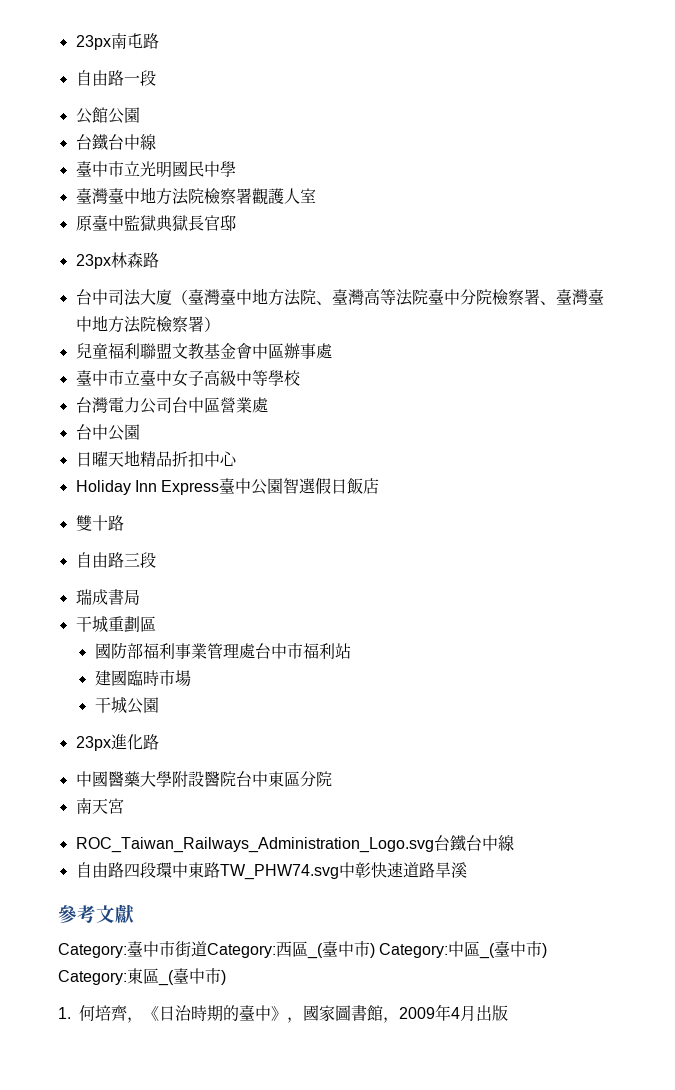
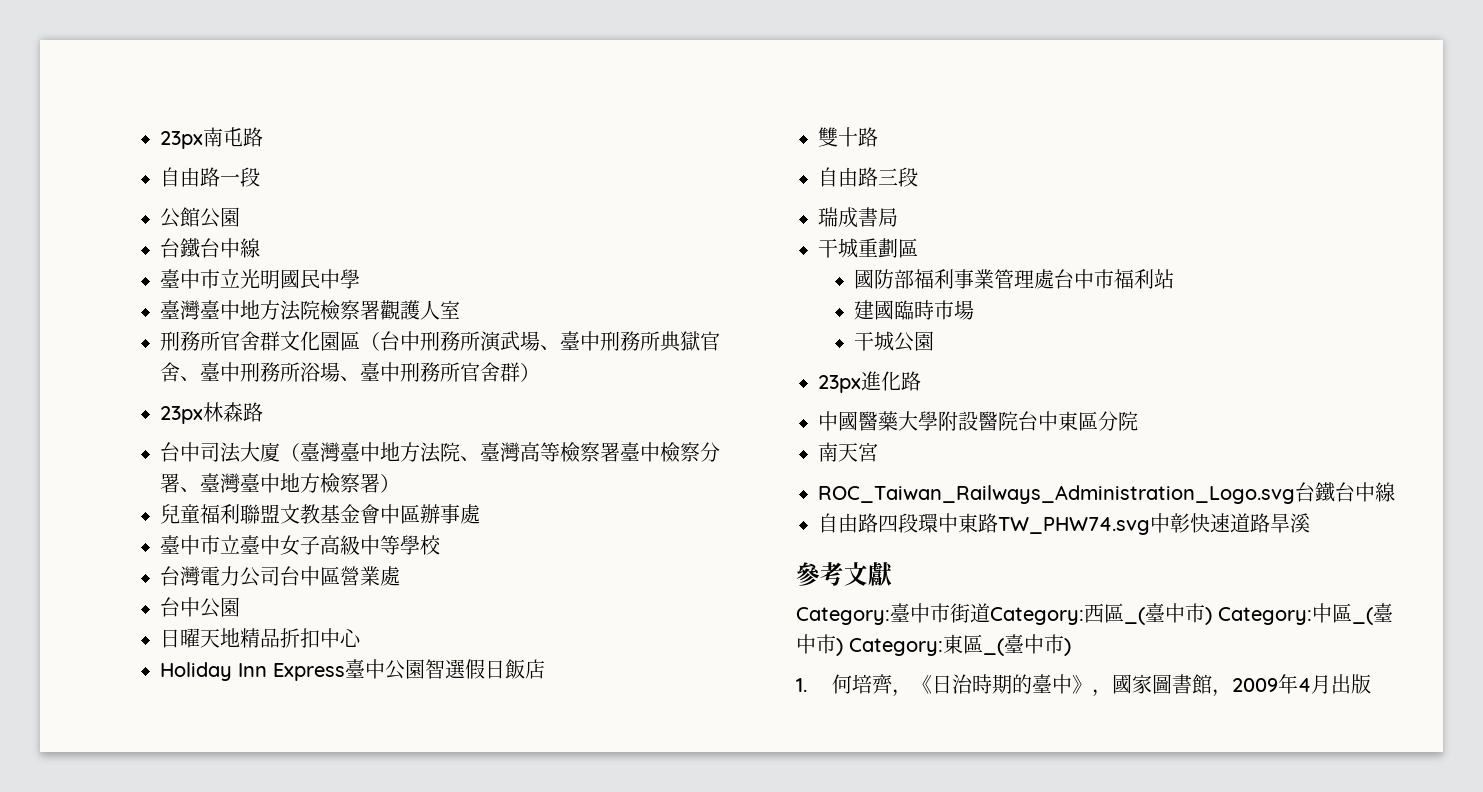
- 原臺中監獄典獄長官邸
+ 刑務所官舍群文化園區（台中刑務所演武場、臺中刑務所典獄官舍、臺中刑務所浴場、臺中刑務所官舍群）
- 台中司法大廈（臺灣臺中地方法院、臺灣高等法院臺中分院檢察署、臺灣臺中地方法院檢察署）
+ 台中司法大廈（臺灣臺中地方法院、臺灣高等檢察署臺中檢察分署、臺灣臺中地方檢察署）

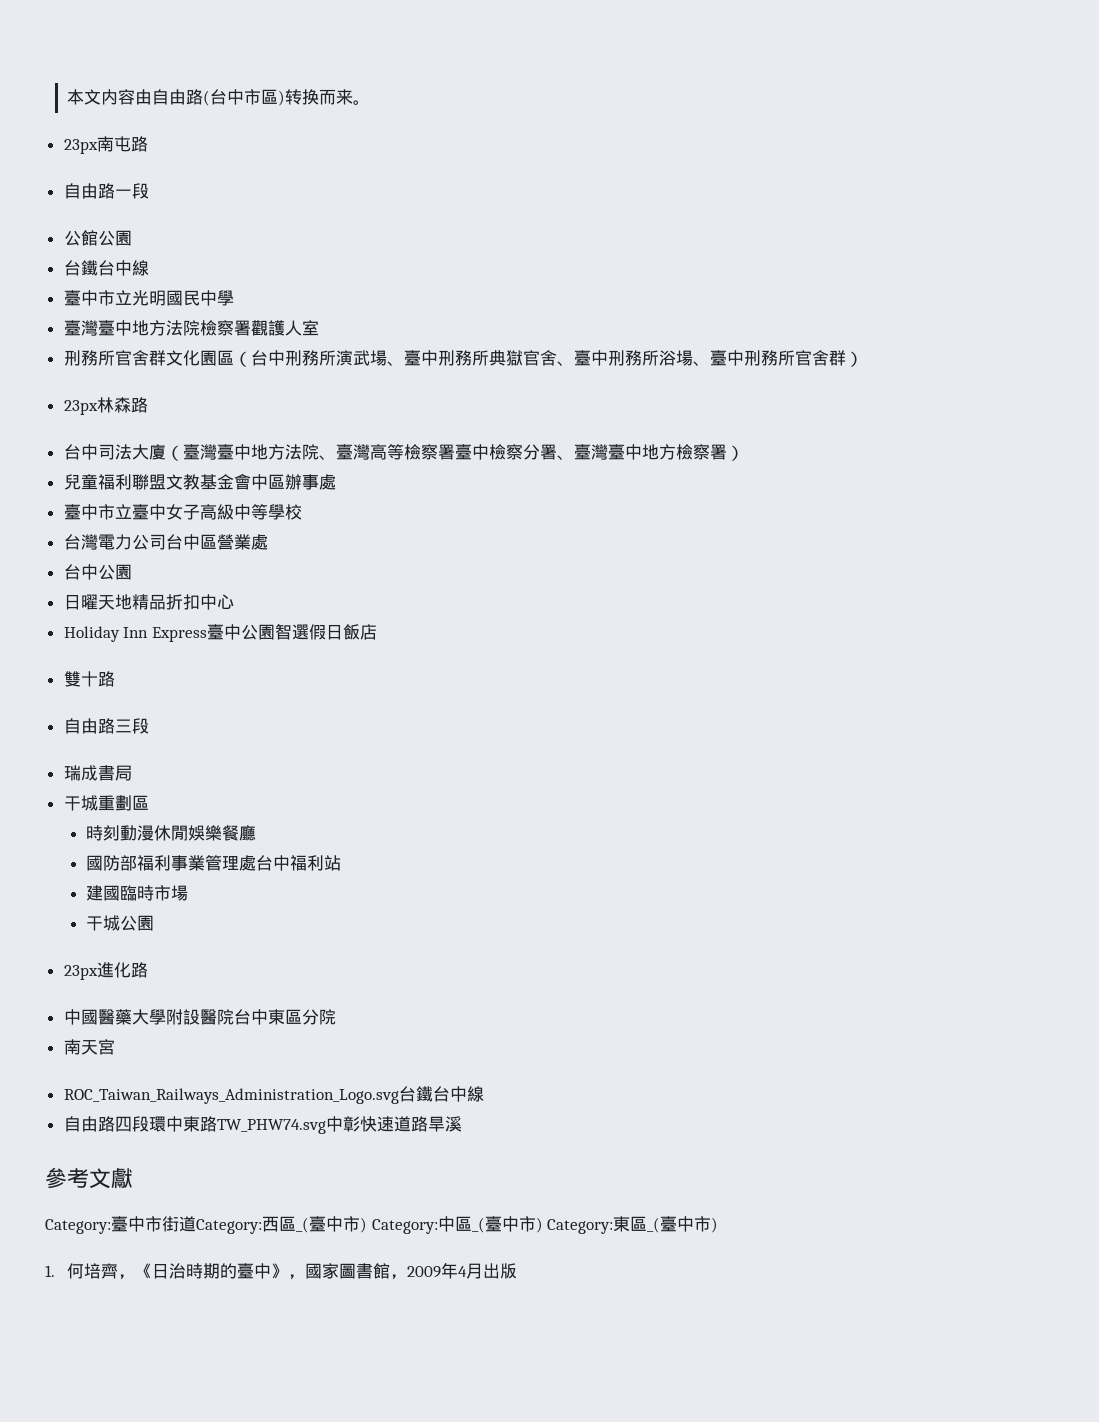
+ 本文内容由自由路(台中市區)转换而来。
+ 時刻動漫休閒娛樂餐廳
- 國防部福利事業管理處台中市福利站
+ 國防部福利事業管理處台中福利站

